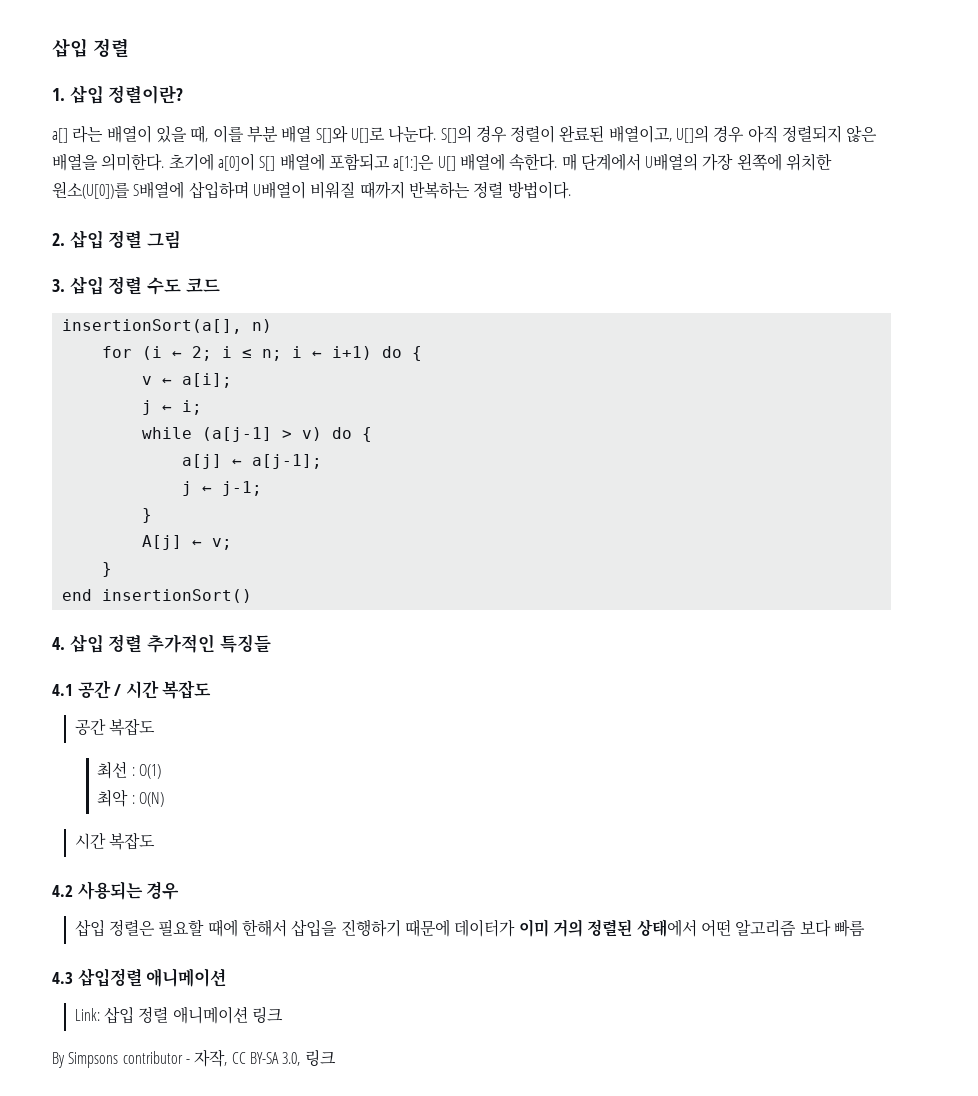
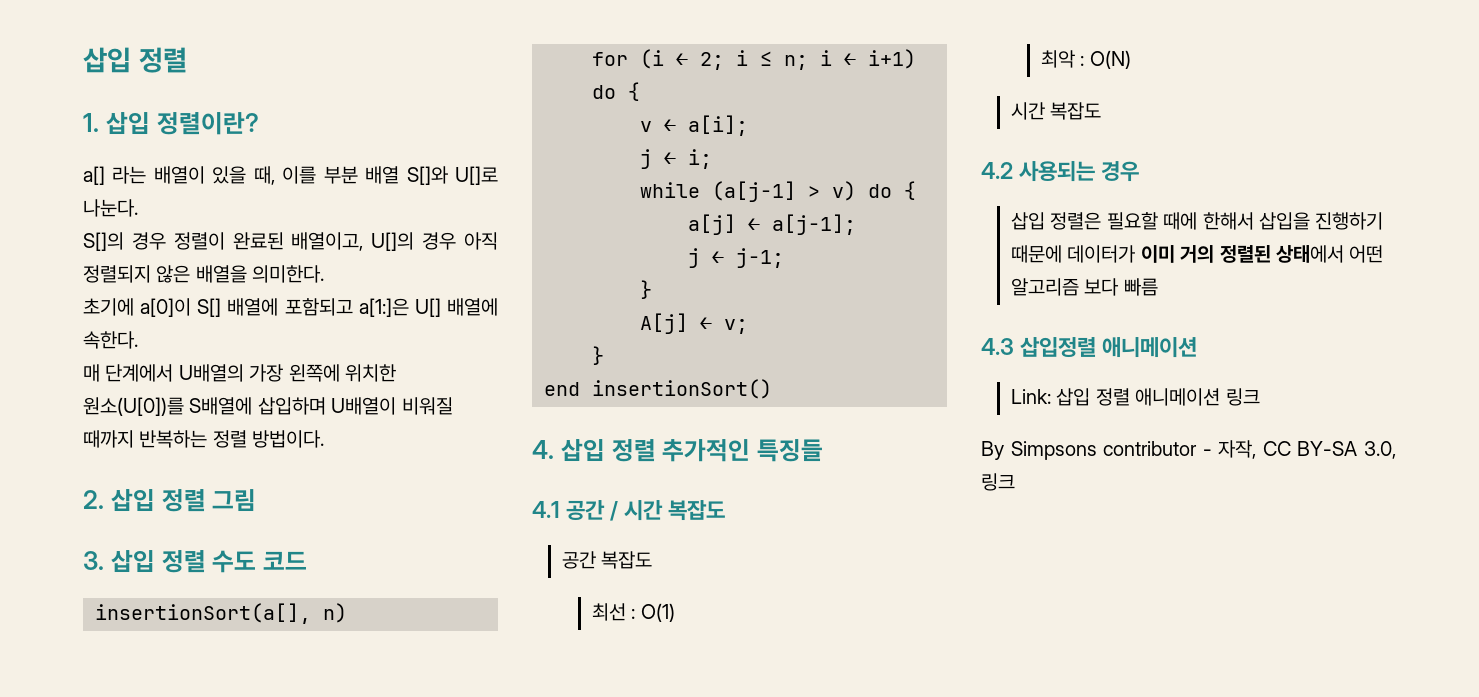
- a[] 라는 배열이 있을 때, 이를 부분 배열 S[]와 U[]로 나눈다. S[]의 경우 정렬이 완료된 배열이고, U[]의 경우 아직 정렬되지 않은 배열을 의미한다. 초기에 a[0]이 S[] 배열에 포함되고 a[1:]은 U[] 배열에 속한다. 매 단계에서 U배열의 가장 왼쪽에 위치한 원소(U[0])를 S배열에 삽입하며 U배열이 비워질 때까지 반복하는 정렬 방법이다.
+ a[] 라는 배열이 있을 때, 이를 부분 배열 S[]와 U[]로 나눈다.
+ S[]의 경우 정렬이 완료된 배열이고, U[]의 경우 아직 정렬되지 않은 배열을 의미한다.
+ 초기에 a[0]이 S[] 배열에 포함되고 a[1:]은 U[] 배열에 속한다.
+ 매 단계에서 U배열의 가장 왼쪽에 위치한 원소(U[0])를 S배열에 삽입하며 U배열이 비워질 때까지 반복하는 정렬 방법이다.

